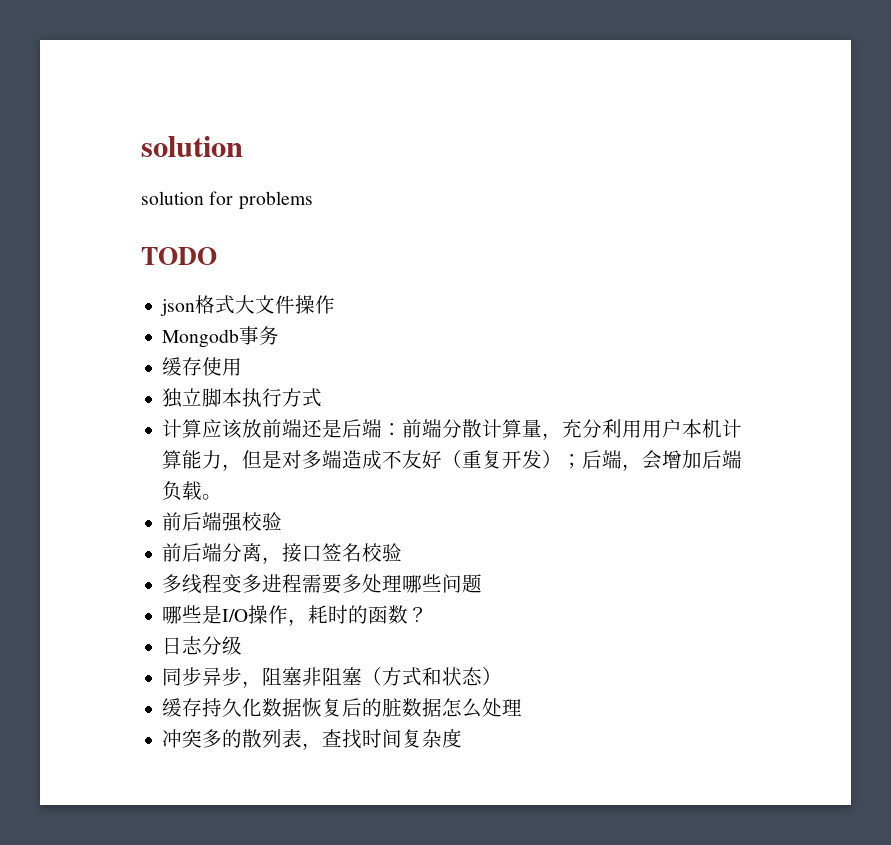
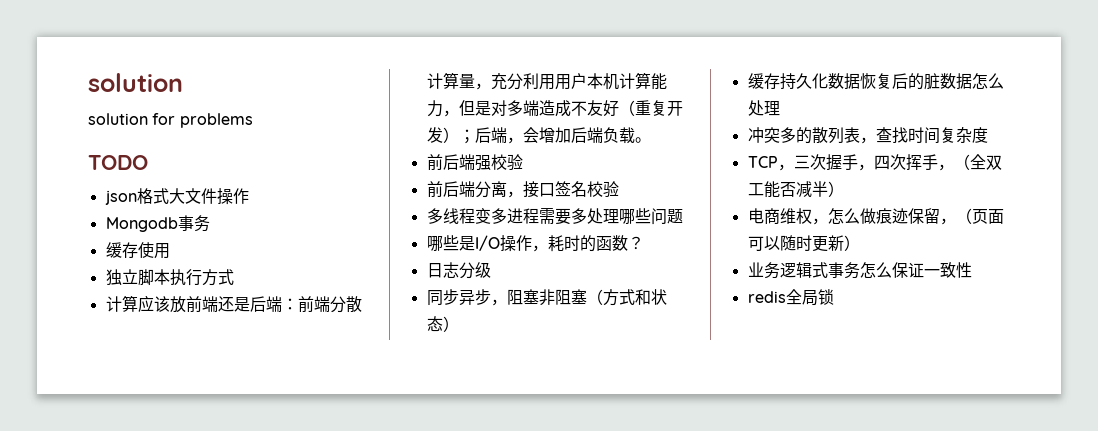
+ TCP，三次握手，四次挥手，（全双工能否减半）
+ 电商维权，怎么做痕迹保留，（页面可以随时更新）
+ 业务逻辑式事务怎么保证一致性
+ redis全局锁

